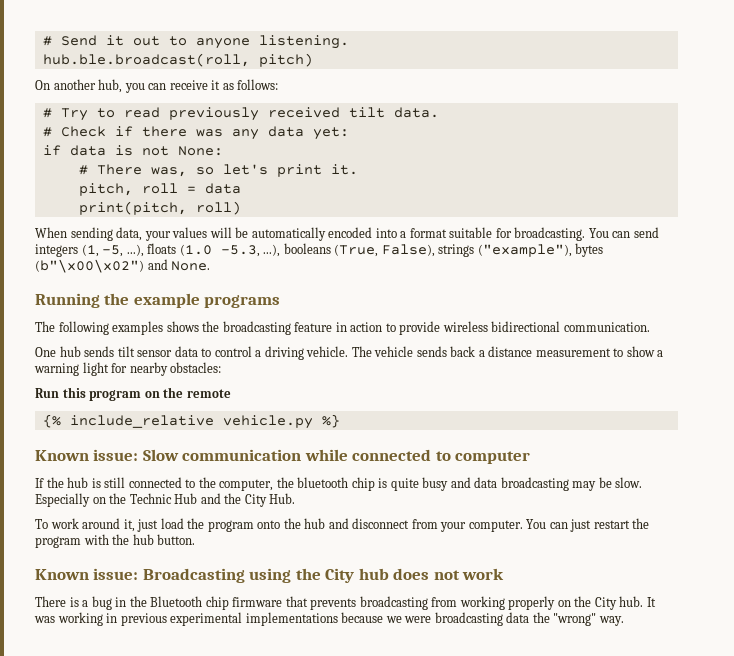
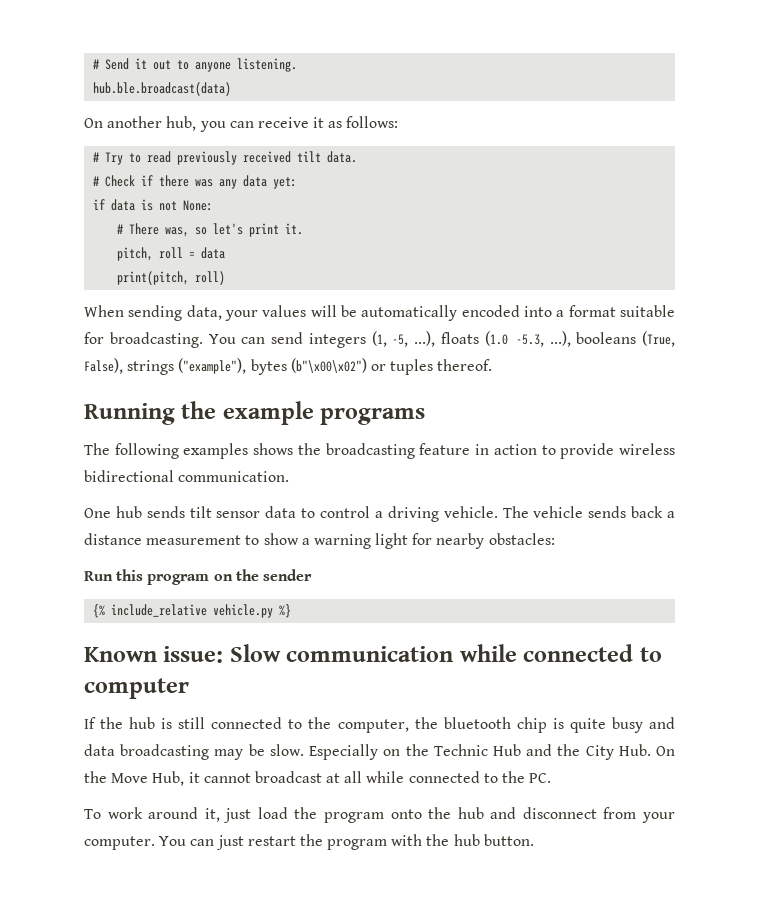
- hub.ble.broadcast(roll, pitch)
+ hub.ble.broadcast(data)
- You can send integers (1, -5, ...), floats (1.0 -5.3, ...), booleans (True, False), strings ("example"), bytes (b"\x00\x02") and None.
+ You can send integers (1, -5, ...), floats (1.0 -5.3, ...), booleans (True, False), strings ("example"), bytes (b"\x00\x02") or tuples thereof.
- Run this program on the remote
+ Run this program on the sender
- Especially on the Technic Hub and the City Hub.
+ Especially on the Technic Hub and the City Hub. On the Move Hub, it cannot broadcast at all while connected to the PC.
- Known issue: Broadcasting using the City hub does not work
- There is a bug in the Bluetooth chip firmware that prevents broadcasting from working properly on the City hub. It was working in previous experimental implementations because we were broadcasting data the "wrong" way.

